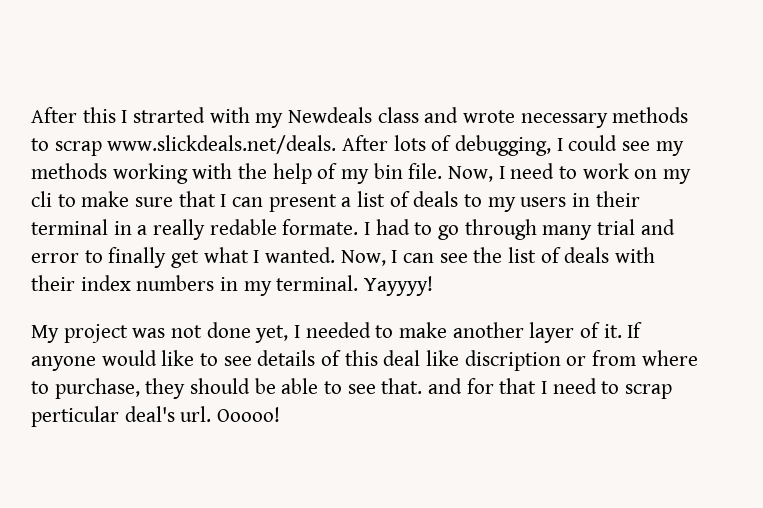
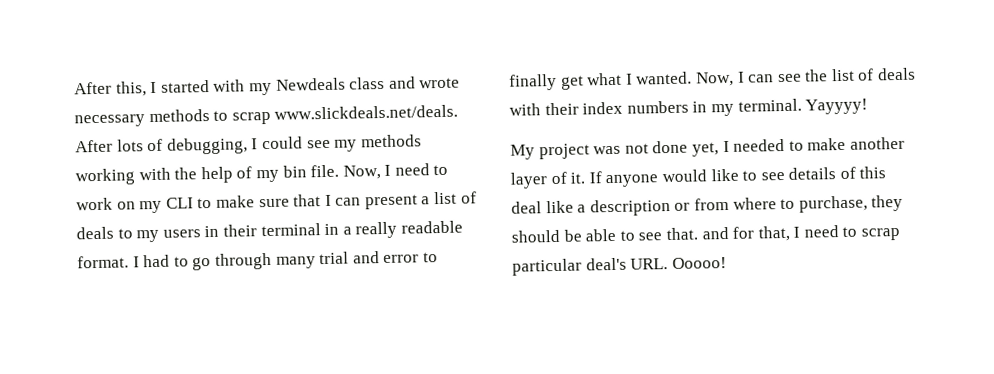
- After this I strarted with my Newdeals class and wrote necessary methods to scrap www.slickdeals.net/deals. After lots of debugging, I could see my methods working with the help of my bin file.
+ After this, I started with my Newdeals class and wrote necessary methods to scrap www.slickdeals.net/deals. After lots of debugging, I could see my methods working with the help of my bin file.
- Now, I need to work on my cli to make sure that I can present a list of deals to my users in their terminal in a really redable formate.
+ Now, I need to work on my CLI to make sure that I can present a list of deals to my users in their terminal in a really readable format.
- If anyone would like to see details of this deal like discription or from where to purchase, they should be able to see that. and for that I need to scrap perticular deal's url. Ooooo!
+ If anyone would like to see details of this deal like a description or from where to purchase, they should be able to see that. and for that, I need to scrap particular deal's URL. Ooooo!

